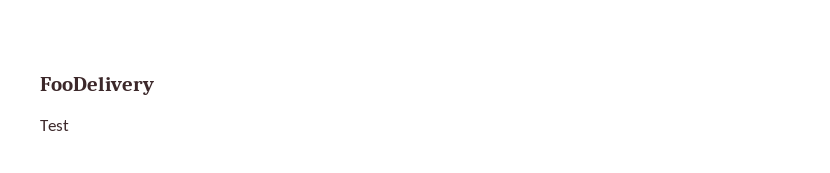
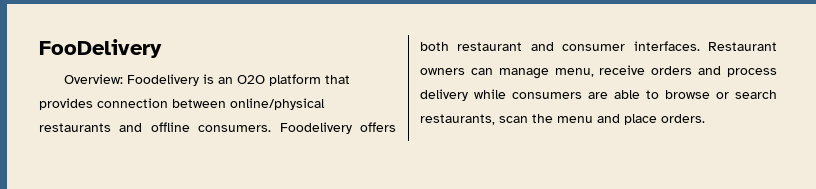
- Test
+ Overview: Foodelivery is an O2O platform that provides connection between online/physical restaurants and offline consumers. Foodelivery offers both restaurant and consumer interfaces. Restaurant owners can manage menu, receive orders and process delivery while consumers are able to browse or search restaurants, scan the menu and place orders.

